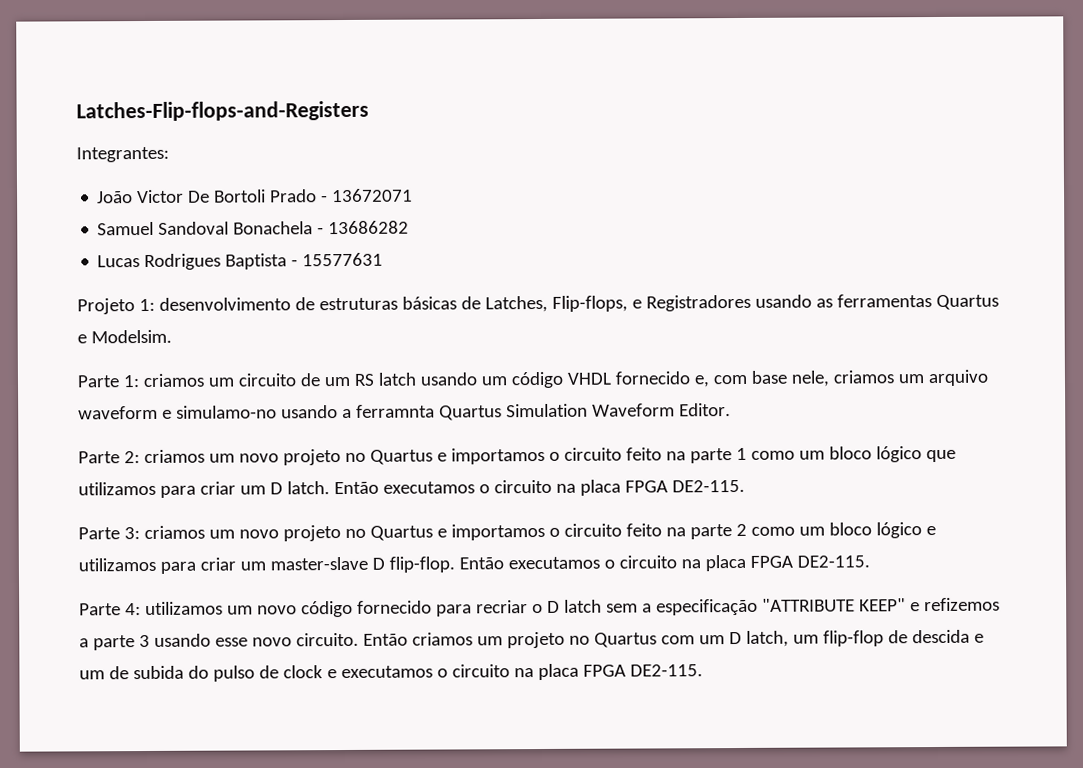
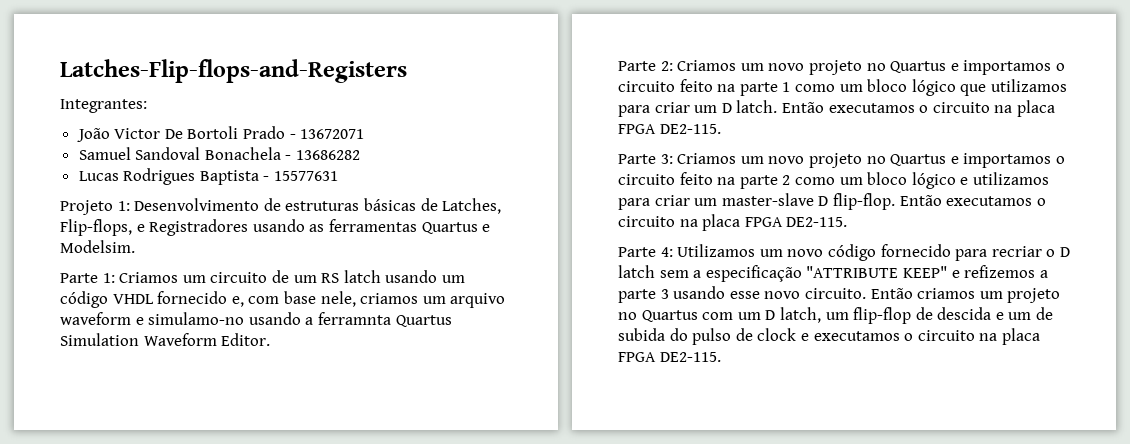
- Projeto 1: desenvolvimento de estruturas básicas de Latches, Flip-flops, e Registradores usando as ferramentas Quartus e Modelsim.
+ Projeto 1: Desenvolvimento de estruturas básicas de Latches, Flip-flops, e Registradores usando as ferramentas Quartus e Modelsim.
- Parte 1: criamos um circuito de um RS latch usando um código VHDL fornecido e, com base nele, criamos um arquivo waveform e simulamo-no usando a ferramnta Quartus Simulation Waveform Editor.
+ Parte 1: Criamos um circuito de um RS latch usando um código VHDL fornecido e, com base nele, criamos um arquivo waveform e simulamo-no usando a ferramnta Quartus Simulation Waveform Editor.
- Parte 2: criamos um novo projeto no Quartus e importamos o circuito feito na parte 1 como um bloco lógico que utilizamos para criar um D latch.
+ Parte 2: Criamos um novo projeto no Quartus e importamos o circuito feito na parte 1 como um bloco lógico que utilizamos para criar um D latch.
- Parte 3: criamos um novo projeto no Quartus e importamos o circuito feito na parte 2 como um bloco lógico e utilizamos para criar um master-slave D flip-flop.
+ Parte 3: Criamos um novo projeto no Quartus e importamos o circuito feito na parte 2 como um bloco lógico e utilizamos para criar um master-slave D flip-flop.
- Parte 4: utilizamos um novo código fornecido para recriar o D latch sem a especificação "ATTRIBUTE KEEP" e refizemos a parte 3 usando esse novo circuito.
+ Parte 4: Utilizamos um novo código fornecido para recriar o D latch sem a especificação "ATTRIBUTE KEEP" e refizemos a parte 3 usando esse novo circuito.

